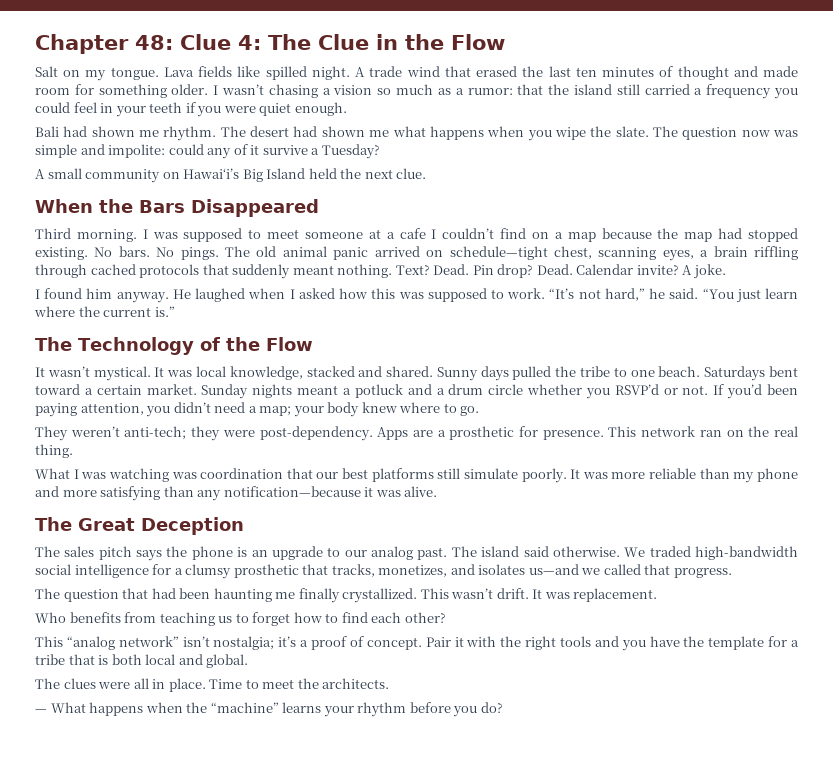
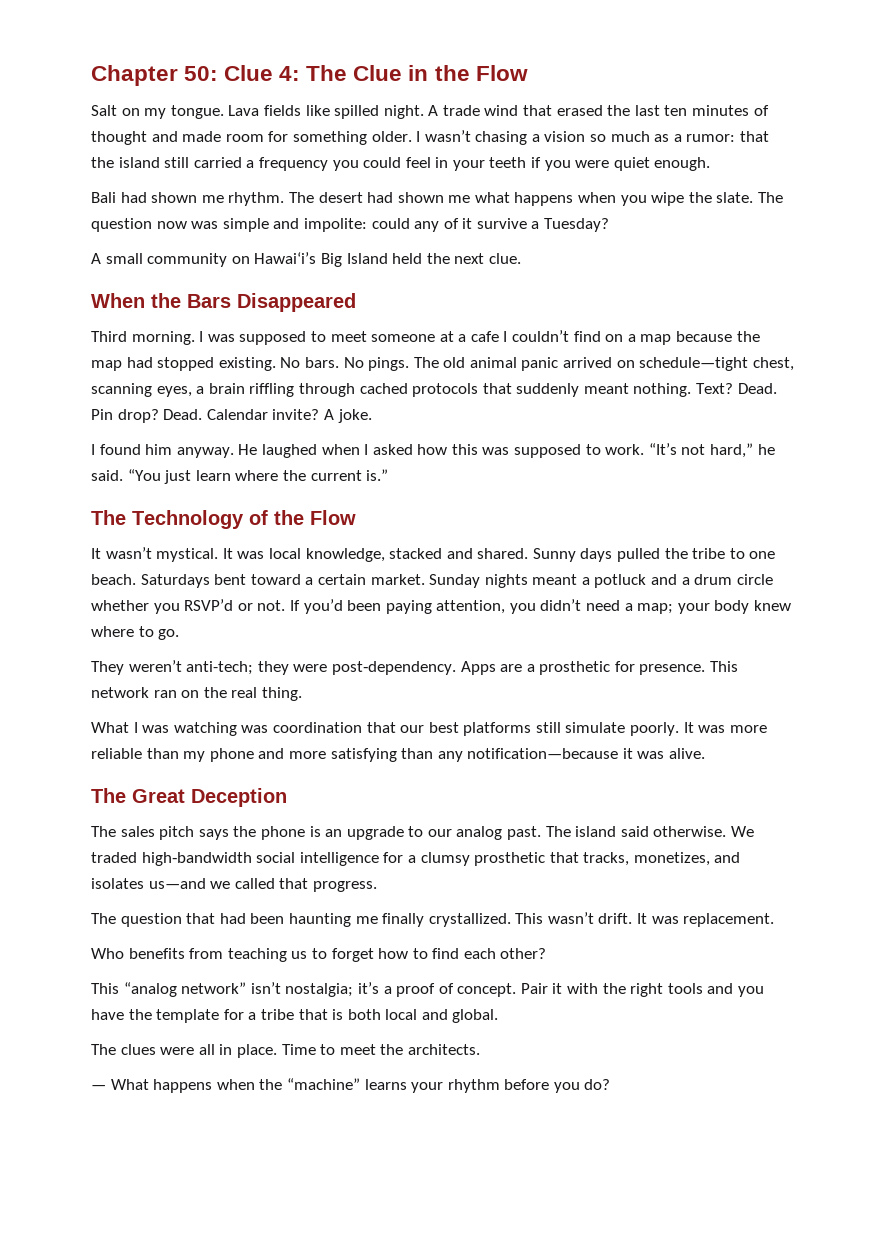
- Chapter 48: Clue 4: The Clue in the Flow
+ Chapter 50: Clue 4: The Clue in the Flow

